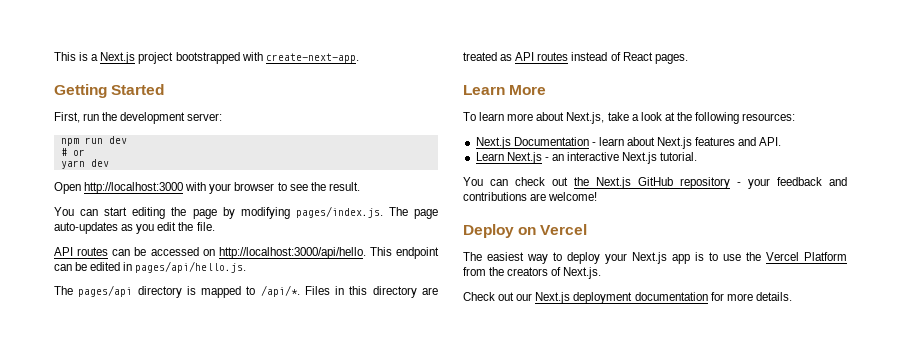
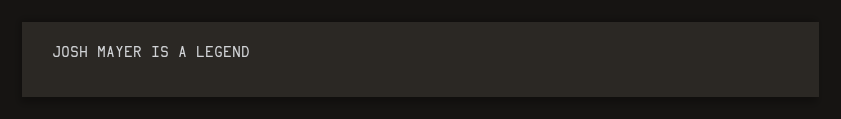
- This is a Next.js project bootstrapped with create-next-app.
- Getting Started
- First, run the development server:
- npm run dev
- # or
- yarn dev
- Open http://localhost:3000 with your browser to see the result.
- You can start editing the page by modifying pages/index.js. The page auto-updates as you edit the file.
- API routes can be accessed on http://localhost:3000/api/hello. This endpoint can be edited in pages/api/hello.js.
- The pages/api directory is mapped to /api/*. Files in this directory are treated as API routes instead of React pages.
- Learn More
- To learn more about Next.js, take a look at the following resources:
- Next.js Documentation - learn about Next.js features and API.
- Learn Next.js - an interactive Next.js tutorial.
- You can check out the Next.js GitHub repository - your feedback and contributions are welcome!
- Deploy on Vercel
- The easiest way to deploy your Next.js app is to use the Vercel Platform from the creators of Next.js.
- Check out our Next.js deployment documentation for more details.
+ JOSH MAYER IS A LEGEND

